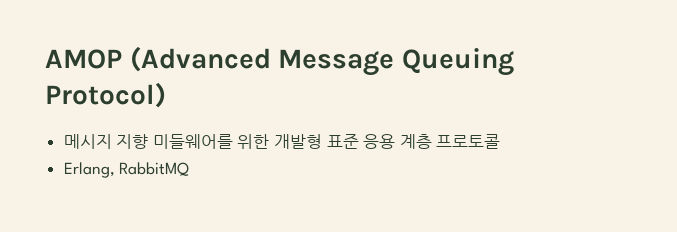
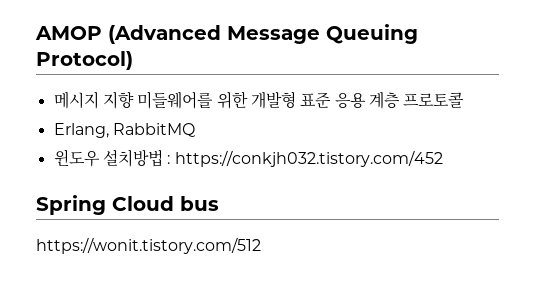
+ 윈도우 설치방법 : https://conkjh032.tistory.com/452
+ Spring Cloud bus
+ https://wonit.tistory.com/512

